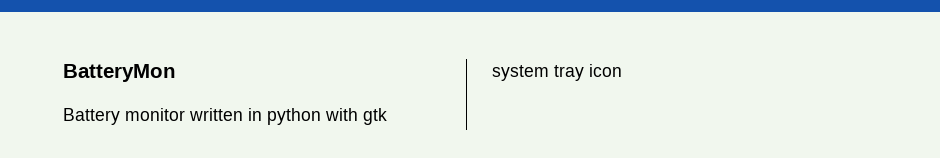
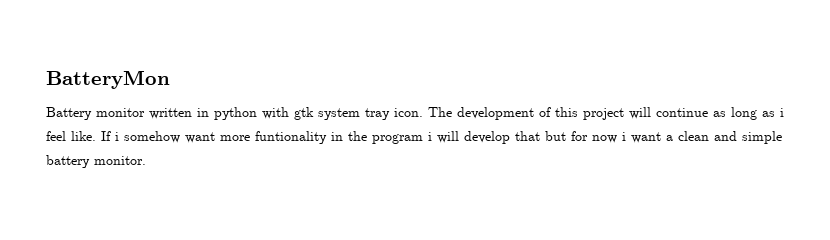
- Battery monitor written in python with gtk system tray icon
+ Battery monitor written in python with gtk system tray icon. The development of this project will continue as long as i feel like. If i somehow want more funtionality in the program i will develop that but for now i want a clean and simple battery monitor.

